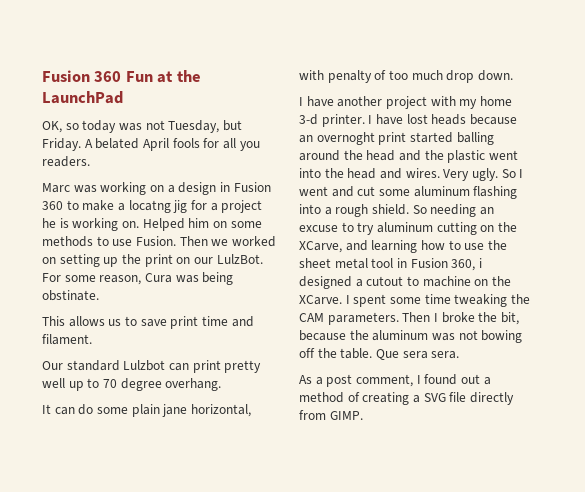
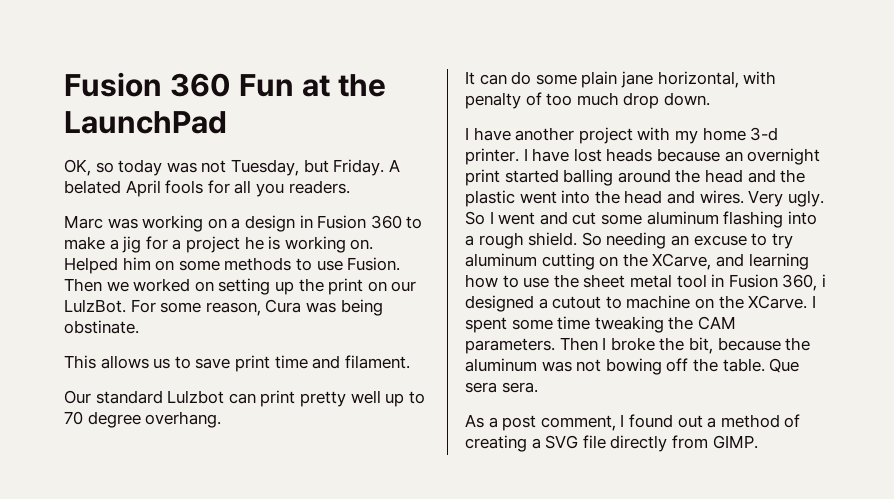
- Marc was working on a design in Fusion 360 to make a locatng jig for a project he is working on.
+ Marc was working on a design in Fusion 360 to make a jig for a project he is working on.
- I have lost heads because an overnoght print started balling around the head and the plastic went into the head and wires.
+ I have lost heads because an overnight print started balling around the head and the plastic went into the head and wires.

